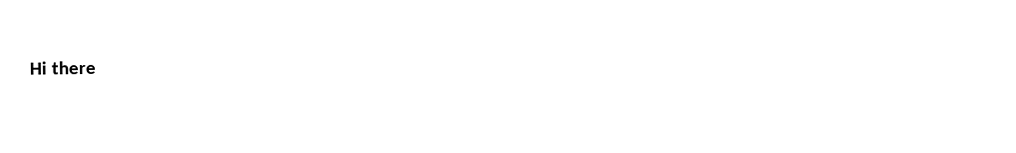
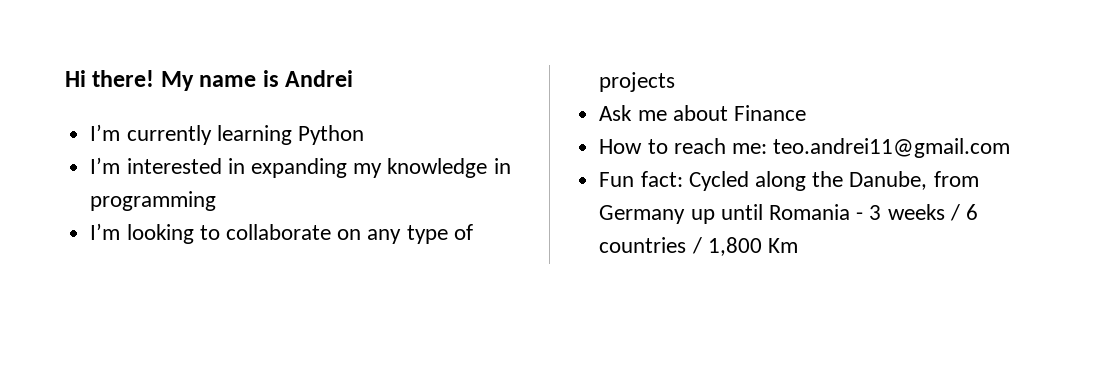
- Hi there
+ Hi there! My name is Andrei
+ I’m currently learning Python
+ I’m interested in expanding my knowledge in programming
+ I’m looking to collaborate on any type of projects
+ Ask me about Finance
+ How to reach me: teo.andrei11@gmail.com
+ Fun fact: Cycled along the Danube, from Germany up until Romania - 3 weeks / 6 countries / 1,800 Km

